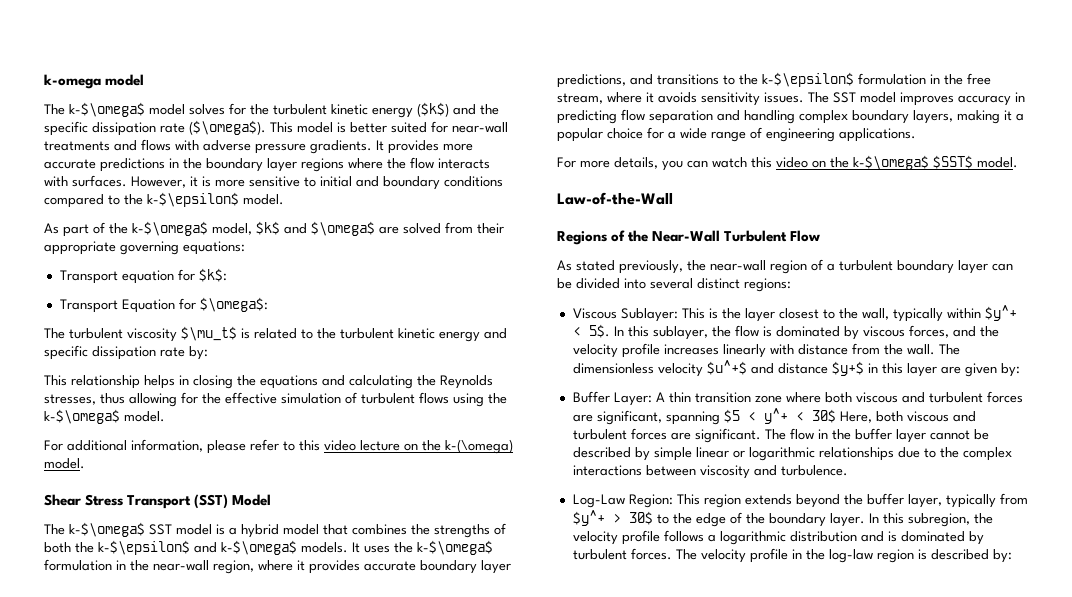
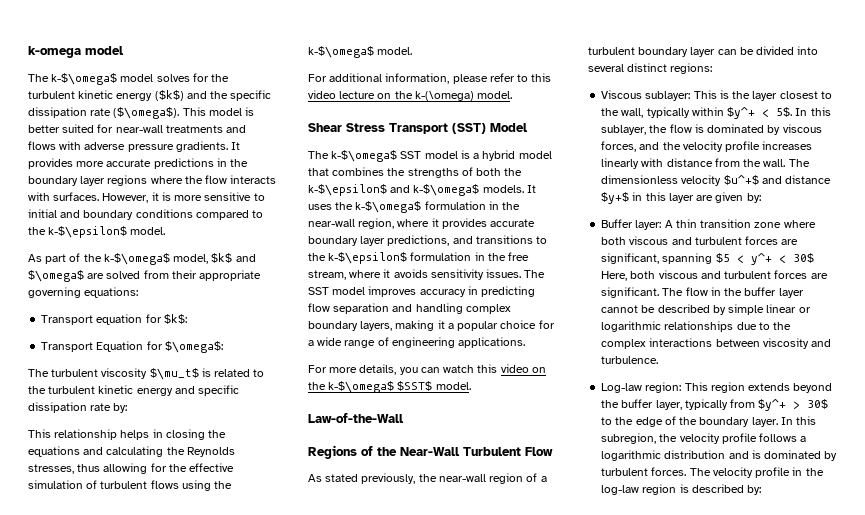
- Viscous Sublayer: This is the layer closest to the wall, typically within $y^+ < 5$.
+ Viscous sublayer: This is the layer closest to the wall, typically within $y^+ < 5$.
- Buffer Layer: A thin transition zone where both viscous and turbulent forces are significant, spanning $5 < y^+ < 30$ Here, both viscous and turbulent forces are significant.
+ Buffer layer: A thin transition zone where both viscous and turbulent forces are significant, spanning $5 < y^+ < 30$ Here, both viscous and turbulent forces are significant.
- Log-Law Region: This region extends beyond the buffer layer, typically from $y^+ > 30$ to the edge of the boundary layer.
+ Log-law region: This region extends beyond the buffer layer, typically from $y^+ > 30$ to the edge of the boundary layer.

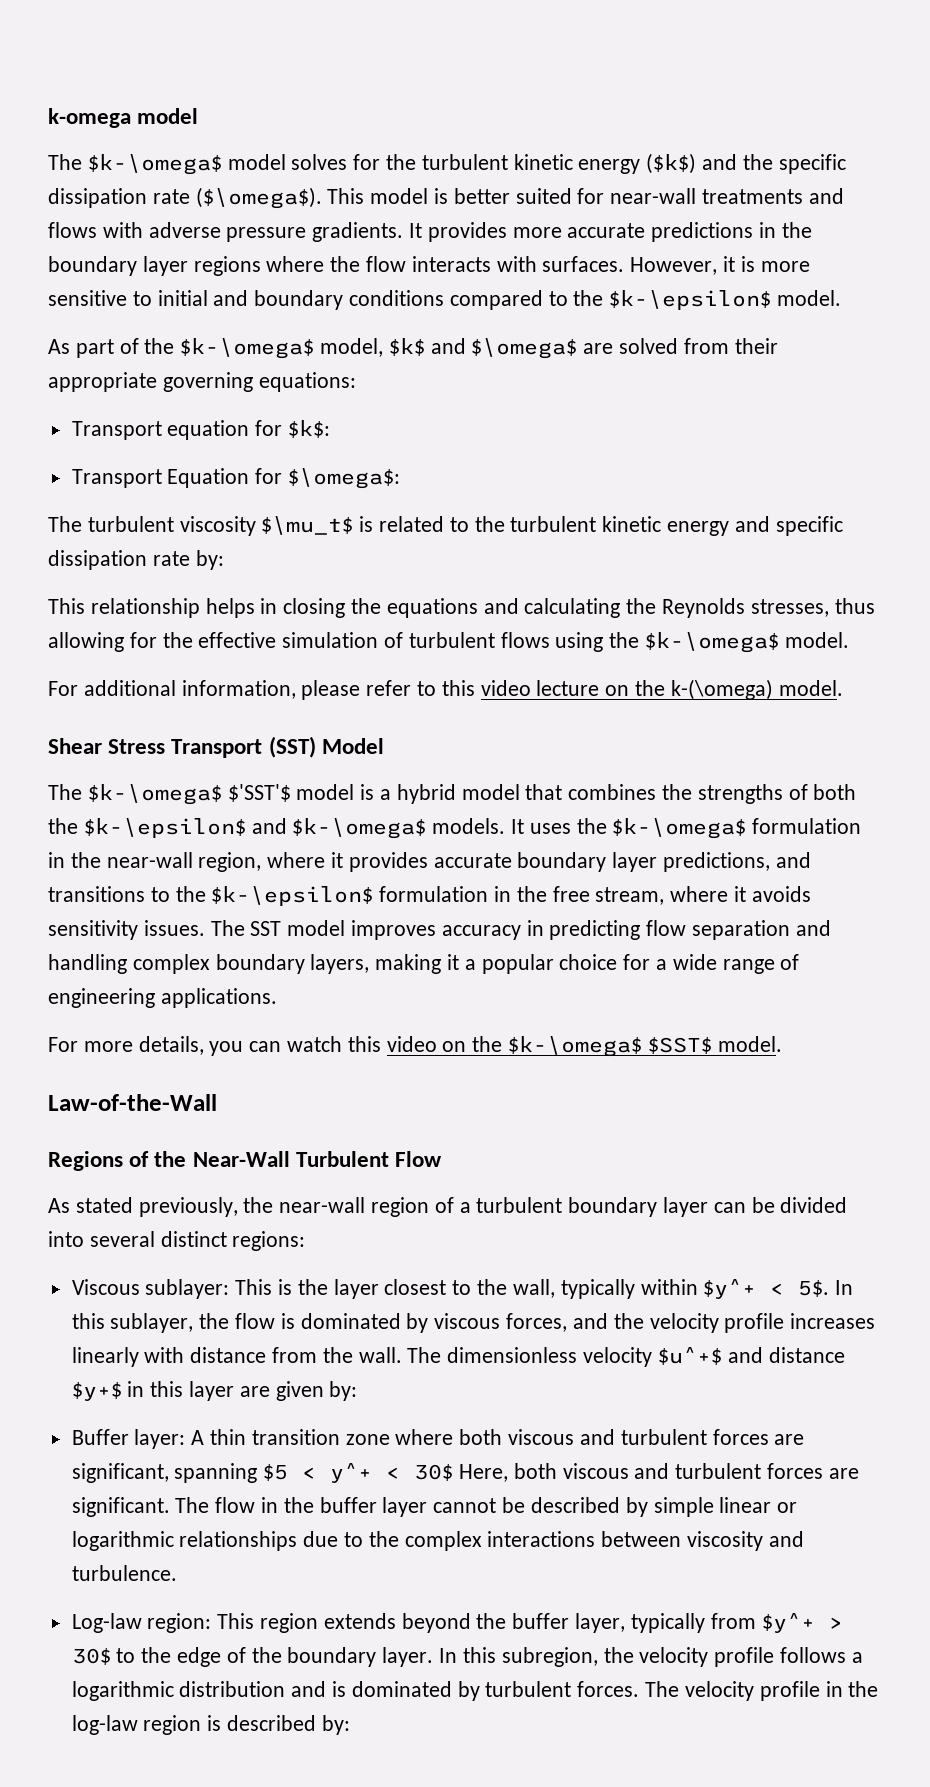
- The k-$\omega$ model solves for the turbulent kinetic energy ($k$) and the specific dissipation rate ($\omega$).
+ The $k-\omega$ model solves for the turbulent kinetic energy ($k$) and the specific dissipation rate ($\omega$).
- However, it is more sensitive to initial and boundary conditions compared to the k-$\epsilon$ model.
+ However, it is more sensitive to initial and boundary conditions compared to the $k-\epsilon$ model.
- As part of the k-$\omega$ model, $k$ and $\omega$ are solved from their appropriate governing equations:
+ As part of the $k-\omega$ model, $k$ and $\omega$ are solved from their appropriate governing equations:
- This relationship helps in closing the equations and calculating the Reynolds stresses, thus allowing for the effective simulation of turbulent flows using the k-$\omega$ model.
+ This relationship helps in closing the equations and calculating the Reynolds stresses, thus allowing for the effective simulation of turbulent flows using the $k-\omega$ model.
- The k-$\omega$ SST model is a hybrid model that combines the strengths of both the k-$\epsilon$ and k-$\omega$ models.
+ The $k-\omega$ $'SST'$ model is a hybrid model that combines the strengths of both the $k-\epsilon$ and $k-\omega$ models.
- It uses the k-$\omega$ formulation in the near-wall region, where it provides accurate boundary layer predictions, and transitions to the k-$\epsilon$ formulation in the free stream, where it avoids sensitivity issues.
+ It uses the $k-\omega$ formulation in the near-wall region, where it provides accurate boundary layer predictions, and transitions to the $k-\epsilon$ formulation in the free stream, where it avoids sensitivity issues.
- For more details, you can watch this video on the k-$\omega$ $SST$ model.
+ For more details, you can watch this video on the $k-\omega$ $SST$ model.

